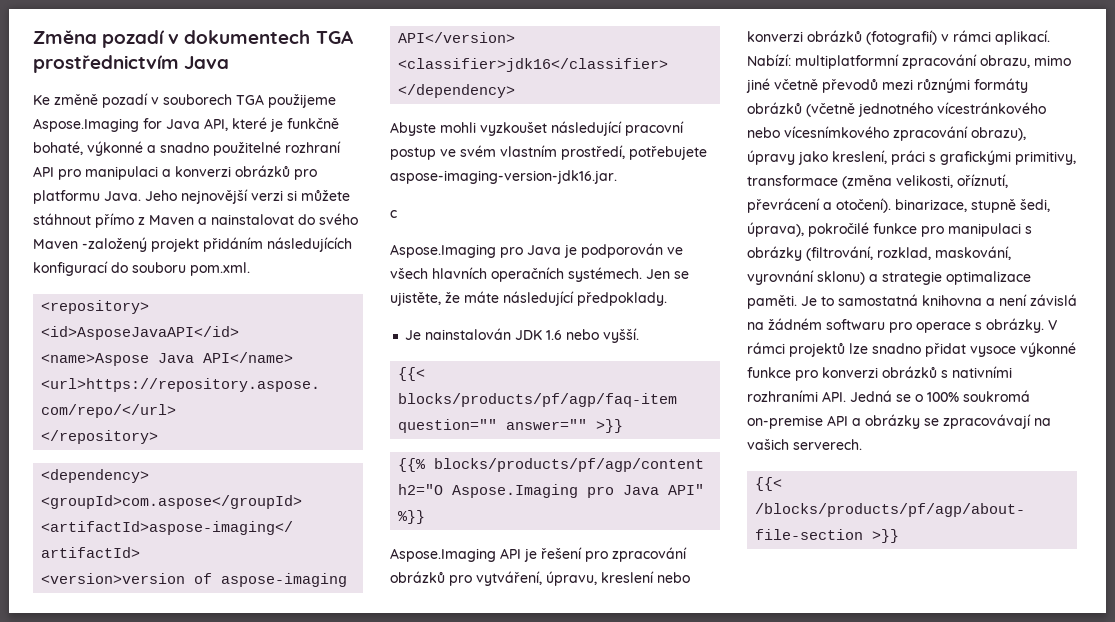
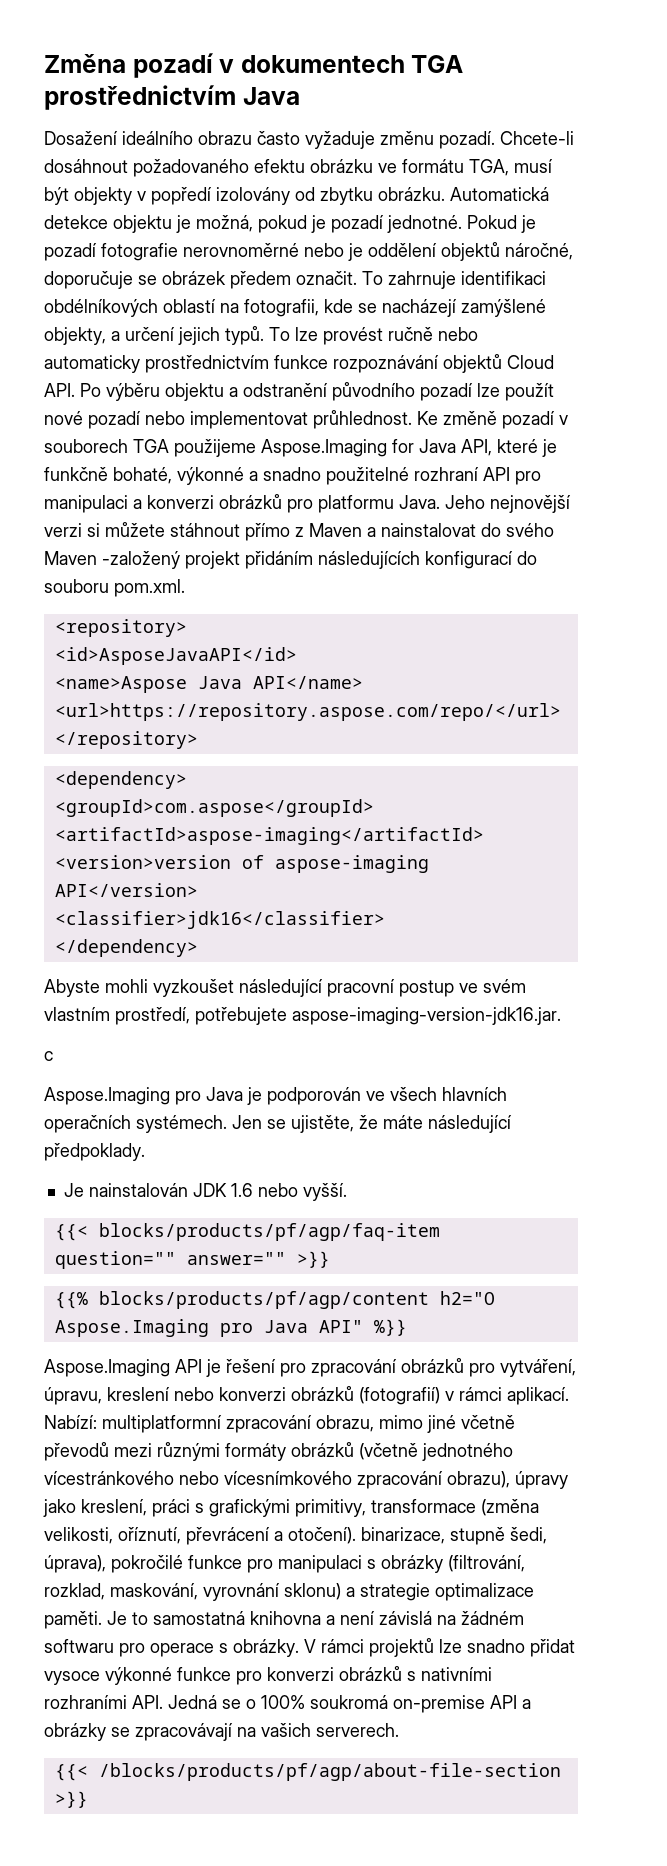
+ Dosažení ideálního obrazu často vyžaduje změnu pozadí. Chcete-li dosáhnout požadovaného efektu obrázku ve formátu TGA, musí být objekty v popředí izolovány od zbytku obrázku. Automatická detekce objektu je možná, pokud je pozadí jednotné. Pokud je pozadí fotografie nerovnoměrné nebo je oddělení objektů náročné, doporučuje se obrázek předem označit. To zahrnuje identifikaci obdélníkových oblastí na fotografii, kde se nacházejí zamýšlené objekty, a určení jejich typů. To lze provést ručně nebo automaticky prostřednictvím funkce rozpoznávání objektů Cloud API. Po výběru objektu a odstranění původního pozadí lze použít nové pozadí nebo implementovat průhlednost.

